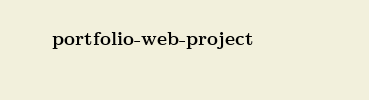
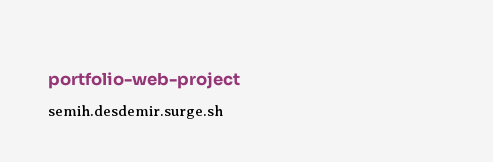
+ semih.desdemir.surge.sh

